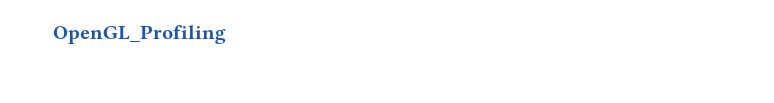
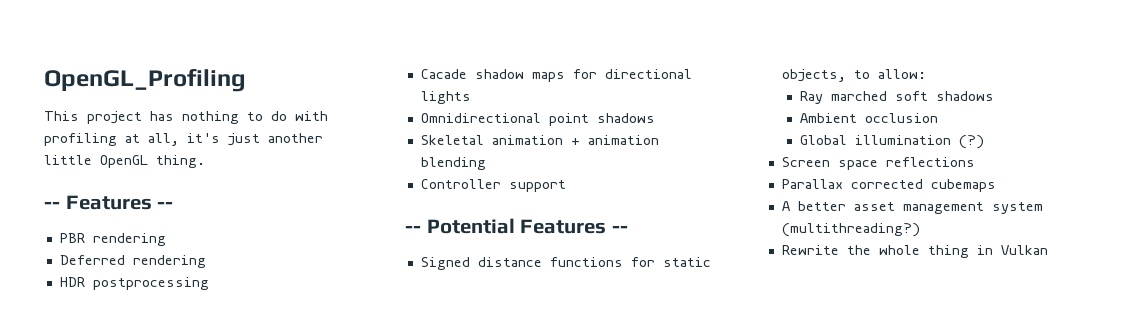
+ This project has nothing to do with profiling at all, it's just another little OpenGL thing.
+ -- Features --
+ PBR rendering
+ Deferred rendering
+ HDR postprocessing
+ Cacade shadow maps for directional lights
+ Omnidirectional point shadows
+ Skeletal animation + animation blending
+ Controller support
+ -- Potential Features --
+ Signed distance functions for static objects, to allow:
+ Ray marched soft shadows
+ Ambient occlusion
+ Global illumination (?)
+ Screen space reflections
+ Parallax corrected cubemaps
+ A better asset management system (multithreading?)
+ Rewrite the whole thing in Vulkan

